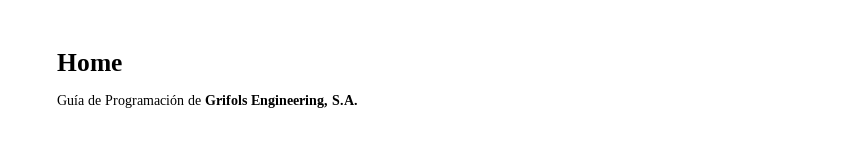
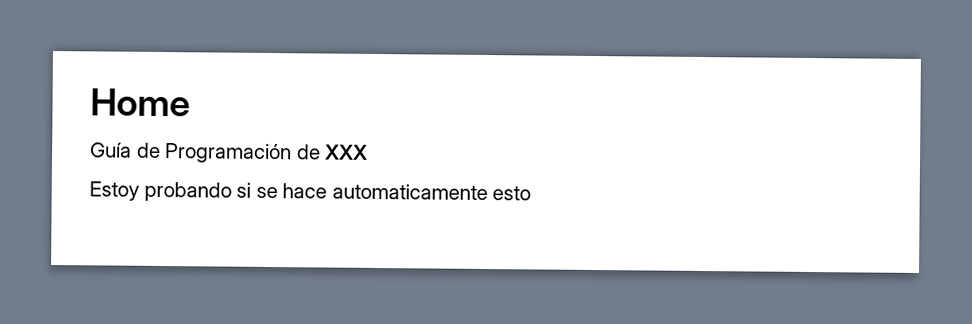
- Guía de Programación de Grifols Engineering, S.A.
+ Guía de Programación de XXX
+ Estoy probando si se hace automaticamente esto

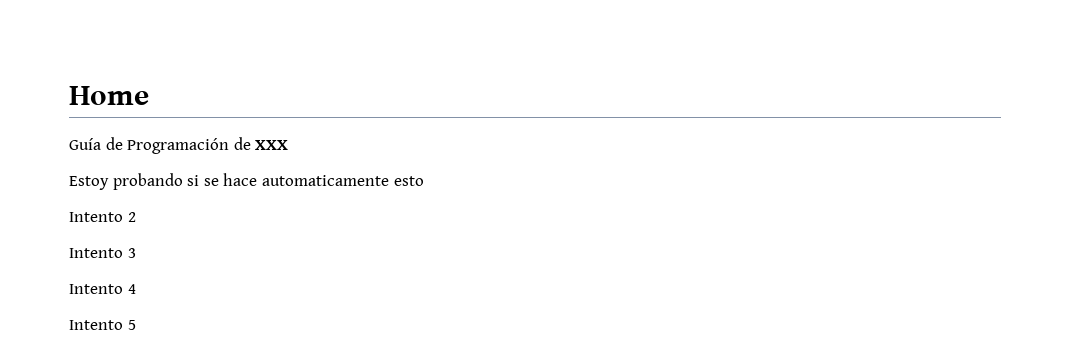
+ Intento 2
+ Intento 3
+ Intento 4
+ Intento 5

